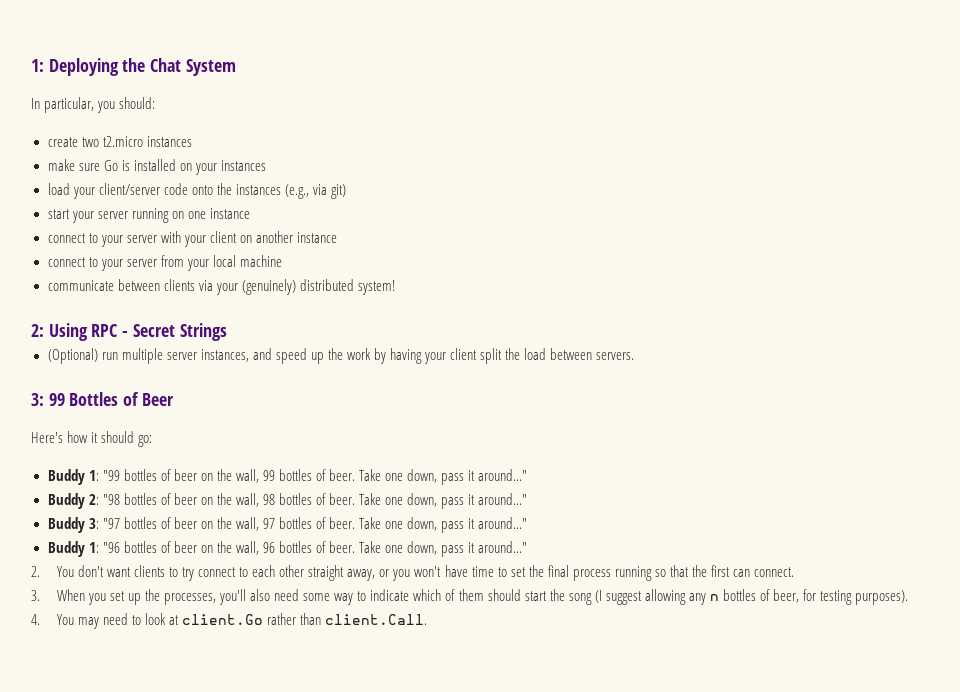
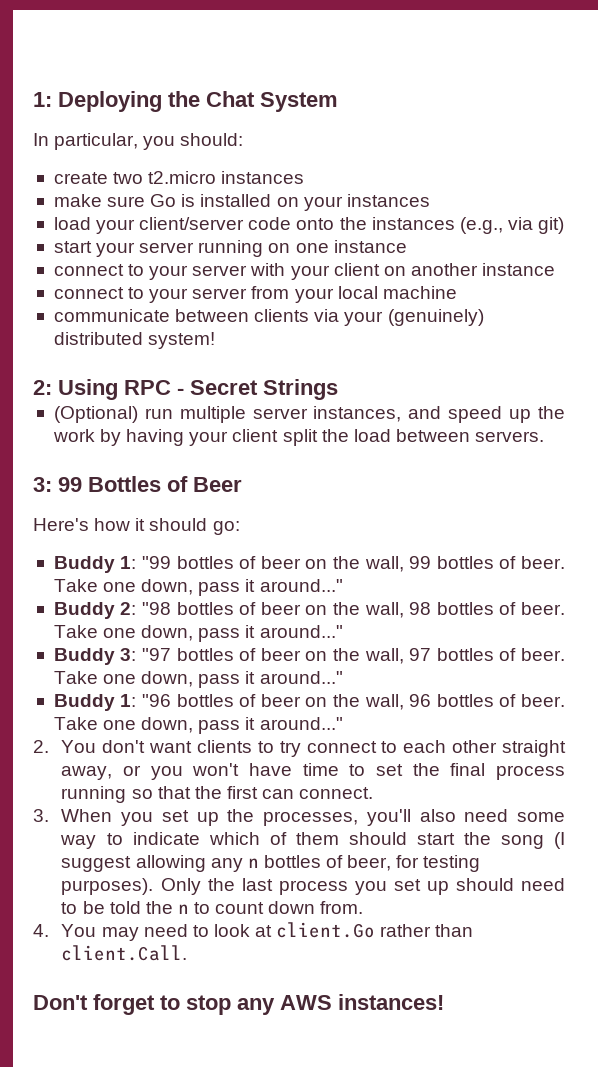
+ Only the last process you set up should need to be told the n to count down from.
+ Don't forget to stop any AWS instances!

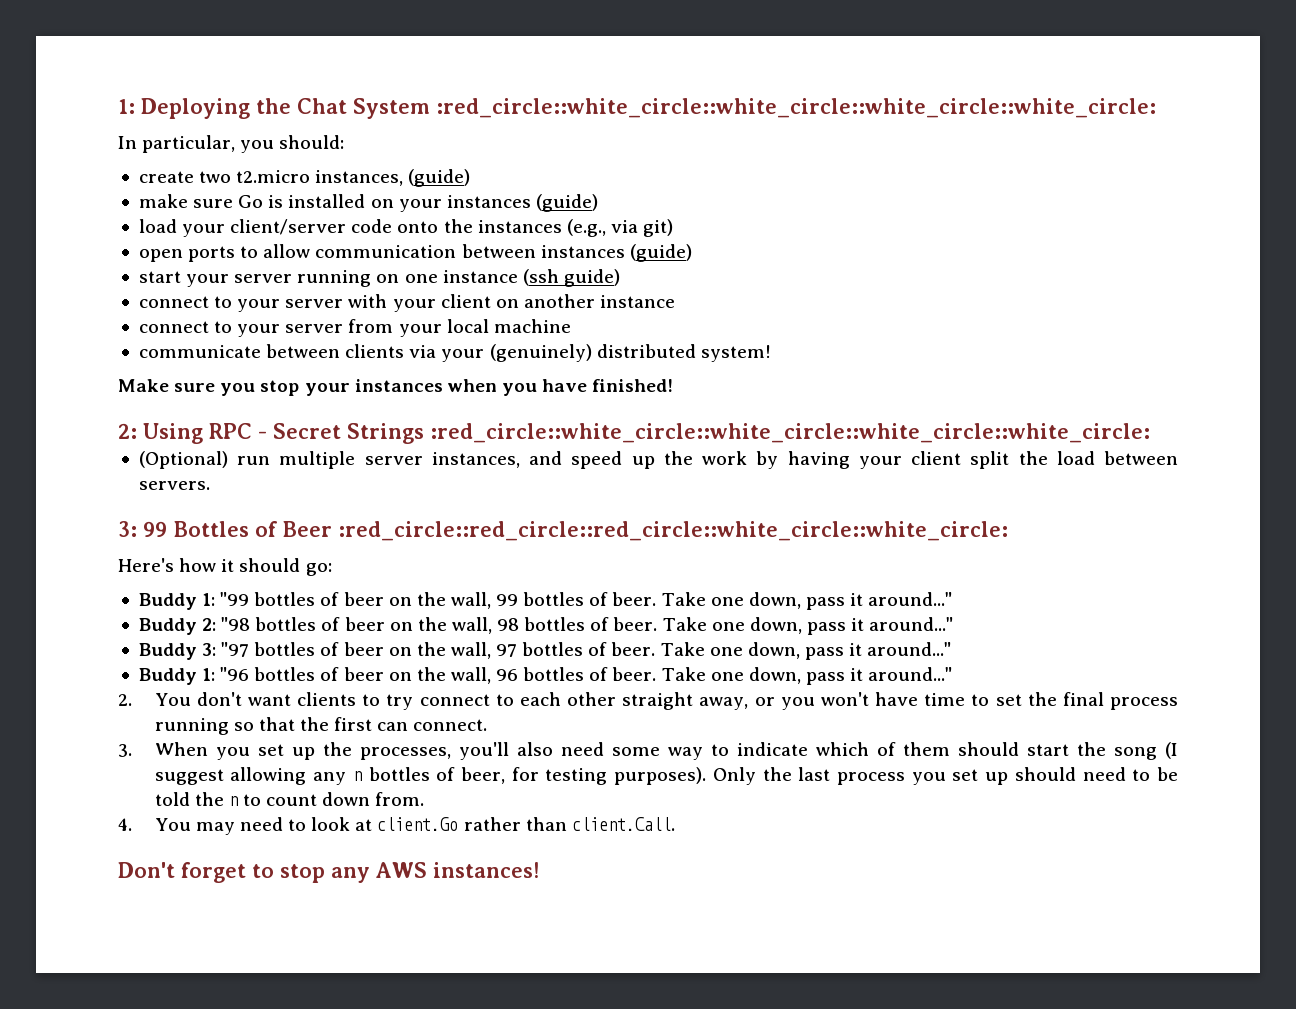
- 1: Deploying the Chat System
+ 1: Deploying the Chat System :red_circle::white_circle::white_circle::white_circle::white_circle:
- create two t2.micro instances
+ create two t2.micro instances, (guide)
- make sure Go is installed on your instances
+ make sure Go is installed on your instances (guide)
+ open ports to allow communication between instances (guide)
- start your server running on one instance
+ start your server running on one instance (ssh guide)
+ Make sure you stop your instances when you have finished!
- 2: Using RPC - Secret Strings
+ 2: Using RPC - Secret Strings :red_circle::white_circle::white_circle::white_circle::white_circle:
- 3: 99 Bottles of Beer
+ 3: 99 Bottles of Beer :red_circle::red_circle::red_circle::white_circle::white_circle:

